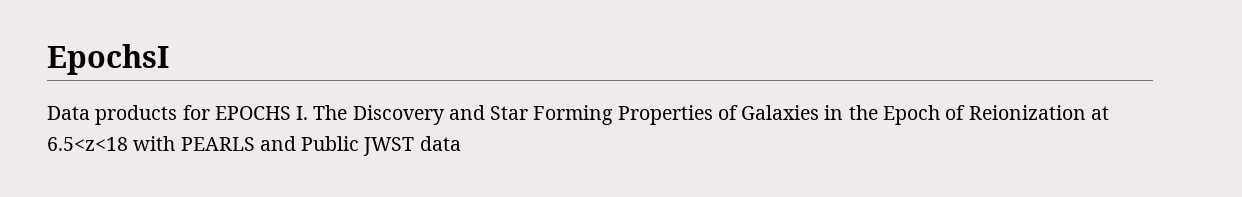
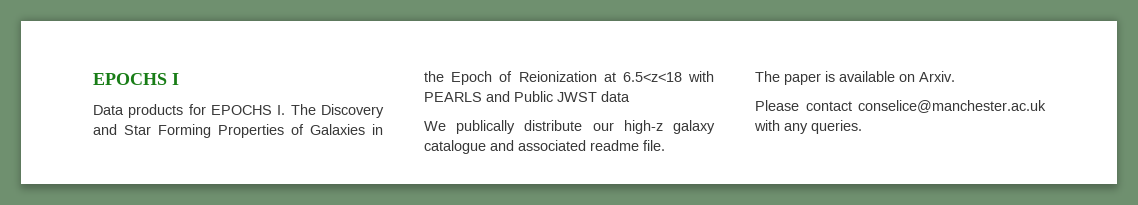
- EpochsI
+ EPOCHS I
+ We publically distribute our high-z galaxy catalogue and associated readme file.
+ The paper is available on Arxiv.
+ Please contact conselice@manchester.ac.uk with any queries.

